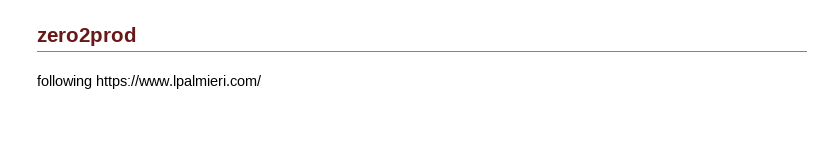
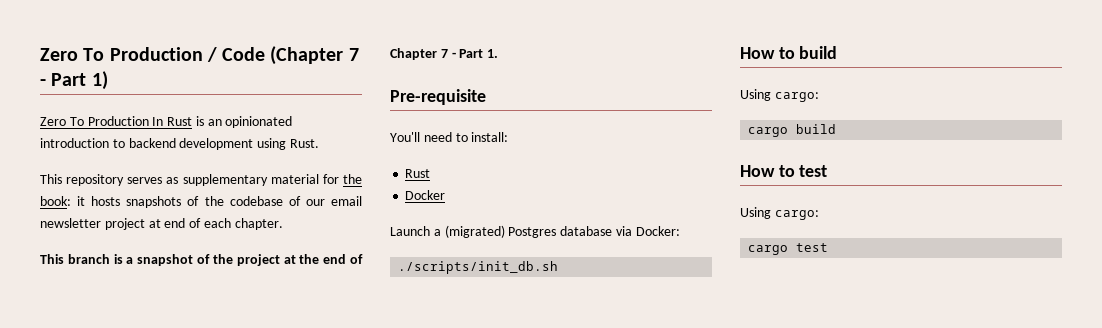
- zero2prod
- following https://www.lpalmieri.com/
+ Zero To Production / Code (Chapter 7 - Part 1)
+ Zero To Production In Rust is an opinionated introduction to backend development using Rust.
+ This repository serves as supplementary material for the book: it hosts snapshots of the codebase of our email newsletter project at end of each chapter.
+ This branch is a snapshot of the project at the end of Chapter 7 - Part 1.
+ Pre-requisite
+ You'll need to install:
+ Rust
+ Docker
+ Launch a (migrated) Postgres database via Docker:
+ ./scripts/init_db.sh
+ How to build
+ Using cargo:
+ cargo build
+ How to test
+ Using cargo:
+ cargo test

